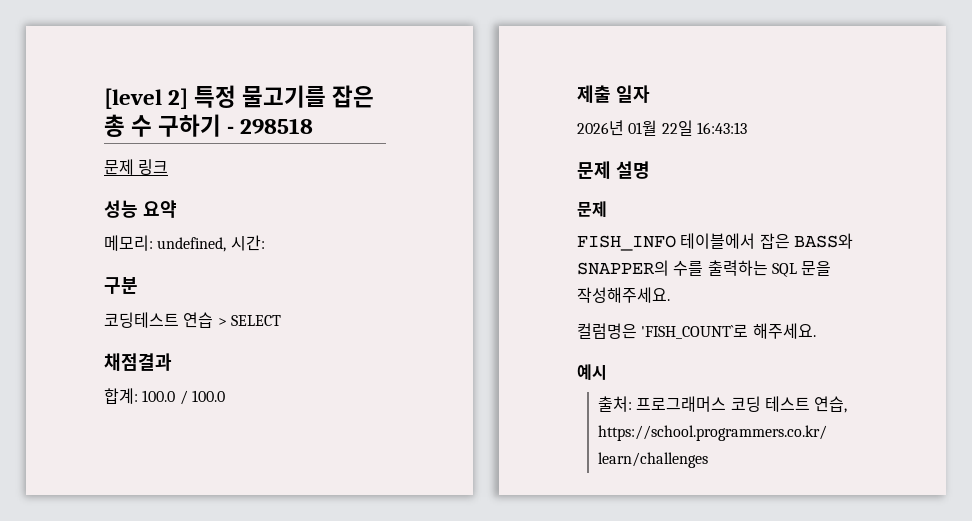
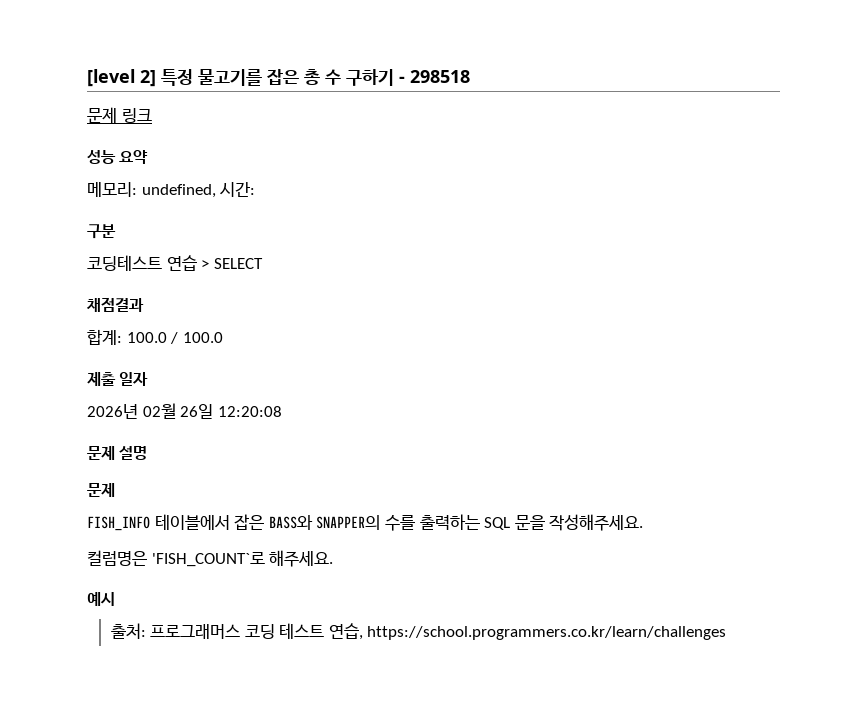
- 2026년 01월 22일 16:43:13
+ 2026년 02월 26일 12:20:08

